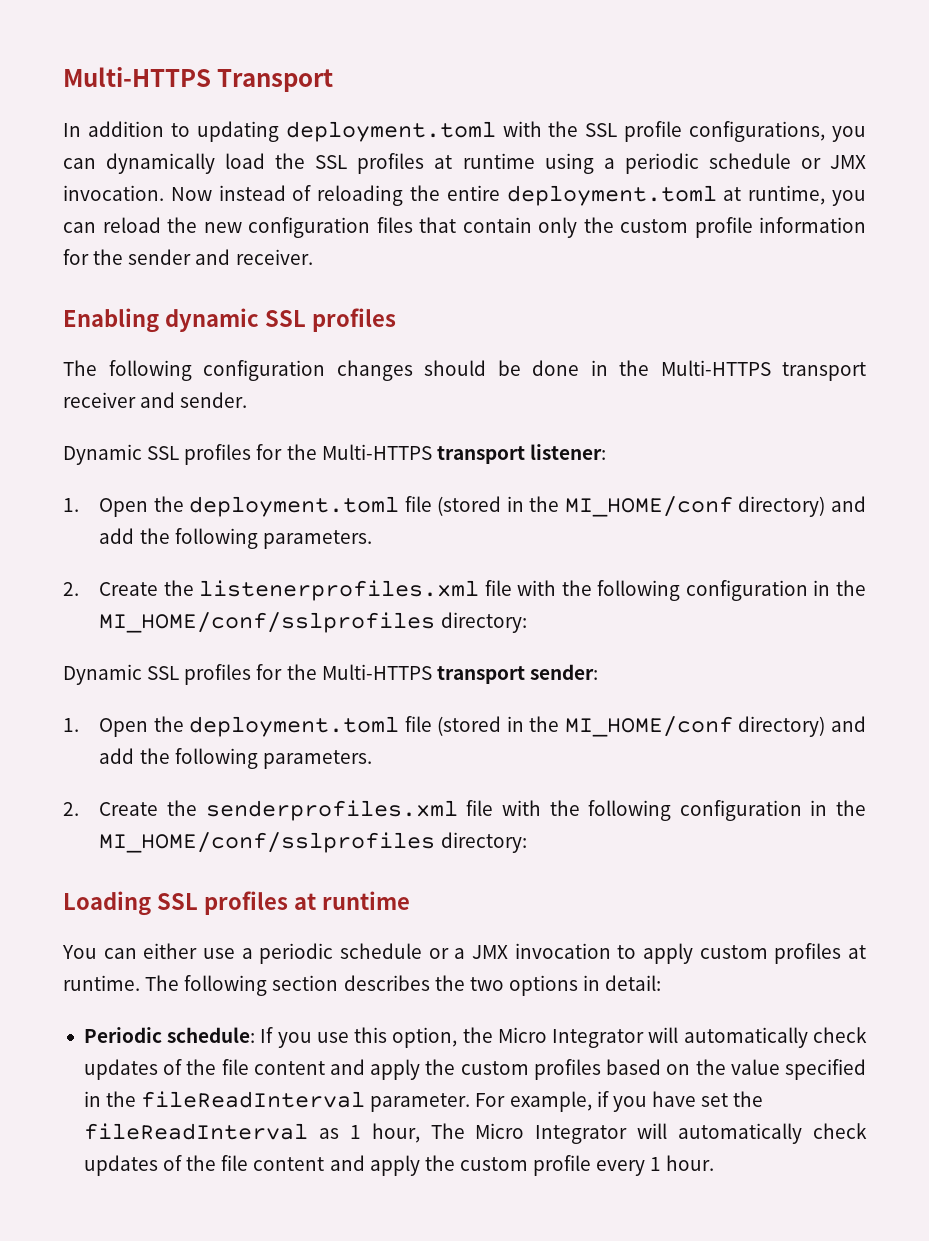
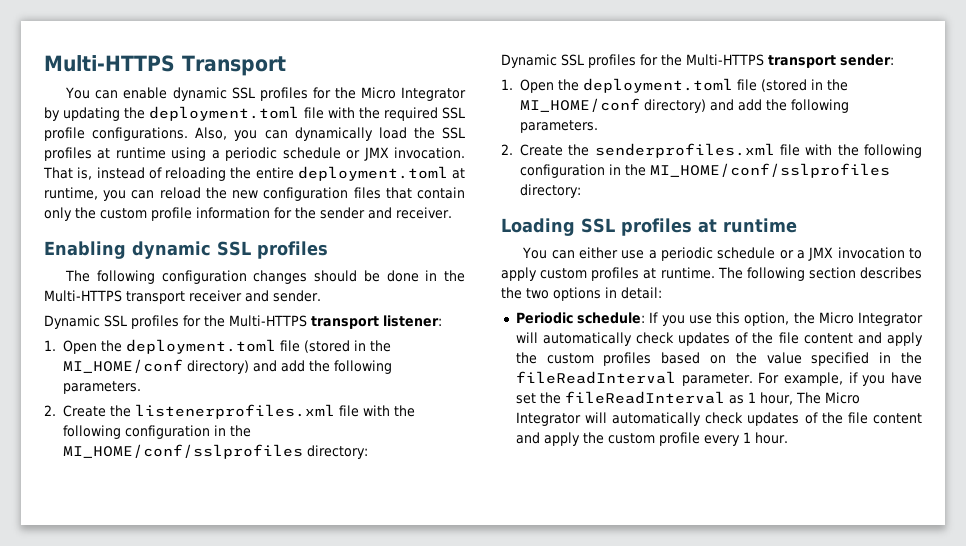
- In addition to updating deployment.toml with the SSL profile configurations, you can dynamically load the SSL profiles at runtime using a periodic schedule or JMX invocation.
+ You can enable dynamic SSL profiles for the Micro Integrator by updating the deployment.toml file with the required SSL profile configurations. Also, you can dynamically load the SSL profiles at runtime using a periodic schedule or JMX invocation.
- Now instead of reloading the entire deployment.toml at runtime, you can reload the new configuration files that contain only the custom profile information for the sender and receiver.
+ That is, instead of reloading the entire deployment.toml at runtime, you can reload the new configuration files that contain only the custom profile information for the sender and receiver.

